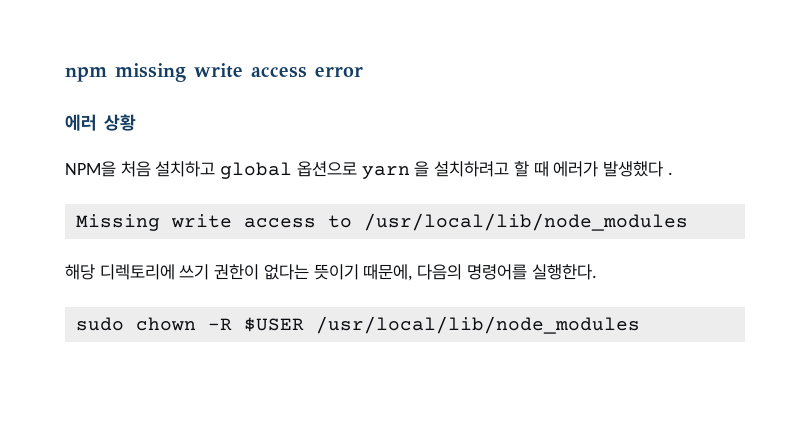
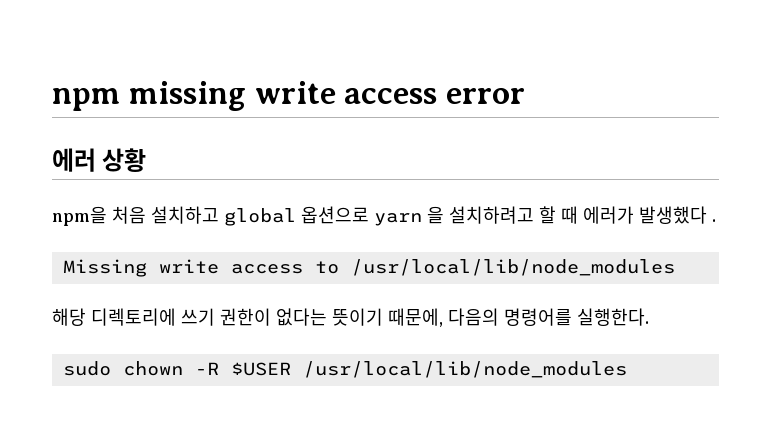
- NPM을 처음 설치하고 global 옵션으로 yarn 을 설치하려고 할 때 에러가 발생했다 .
+ npm을 처음 설치하고 global 옵션으로 yarn 을 설치하려고 할 때 에러가 발생했다 .

